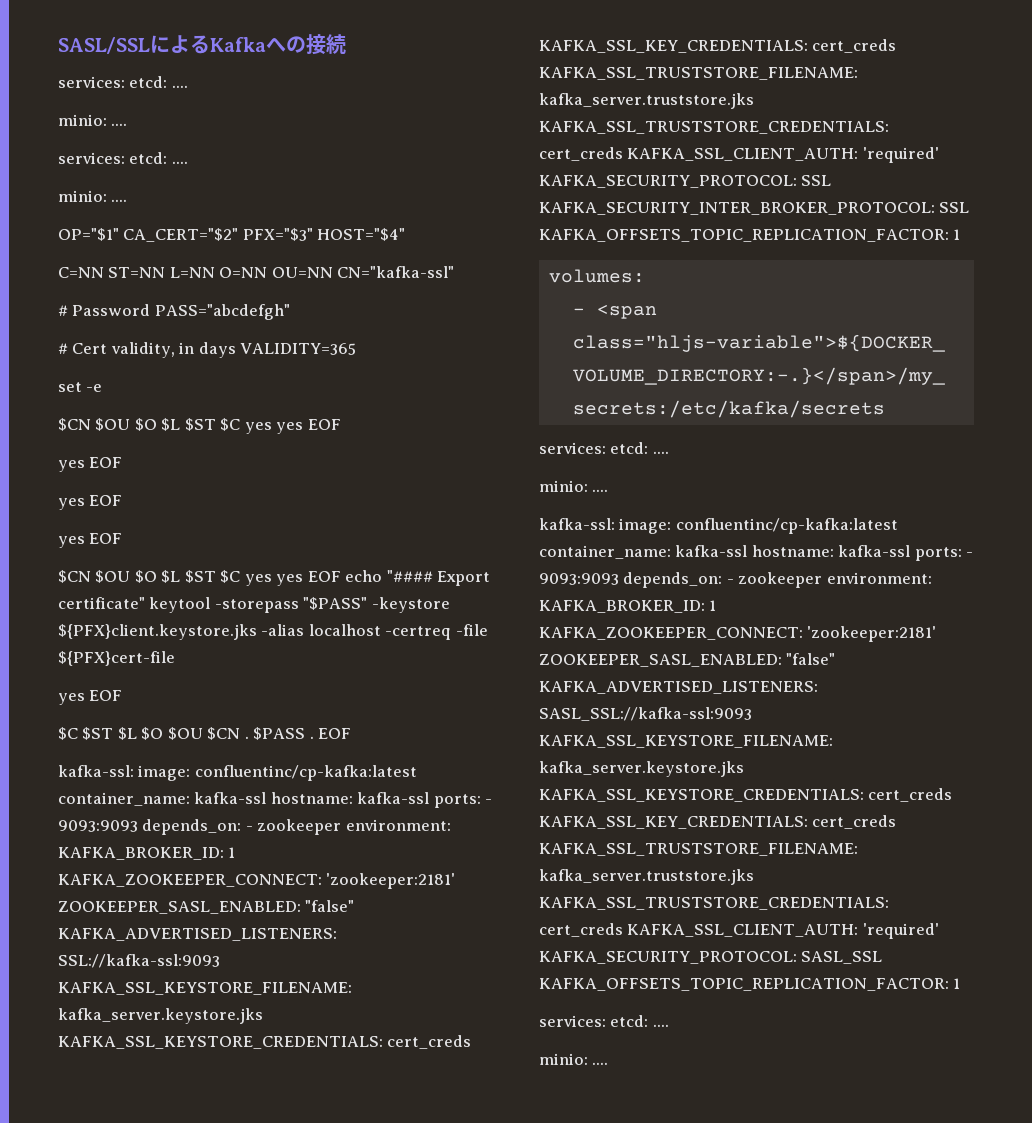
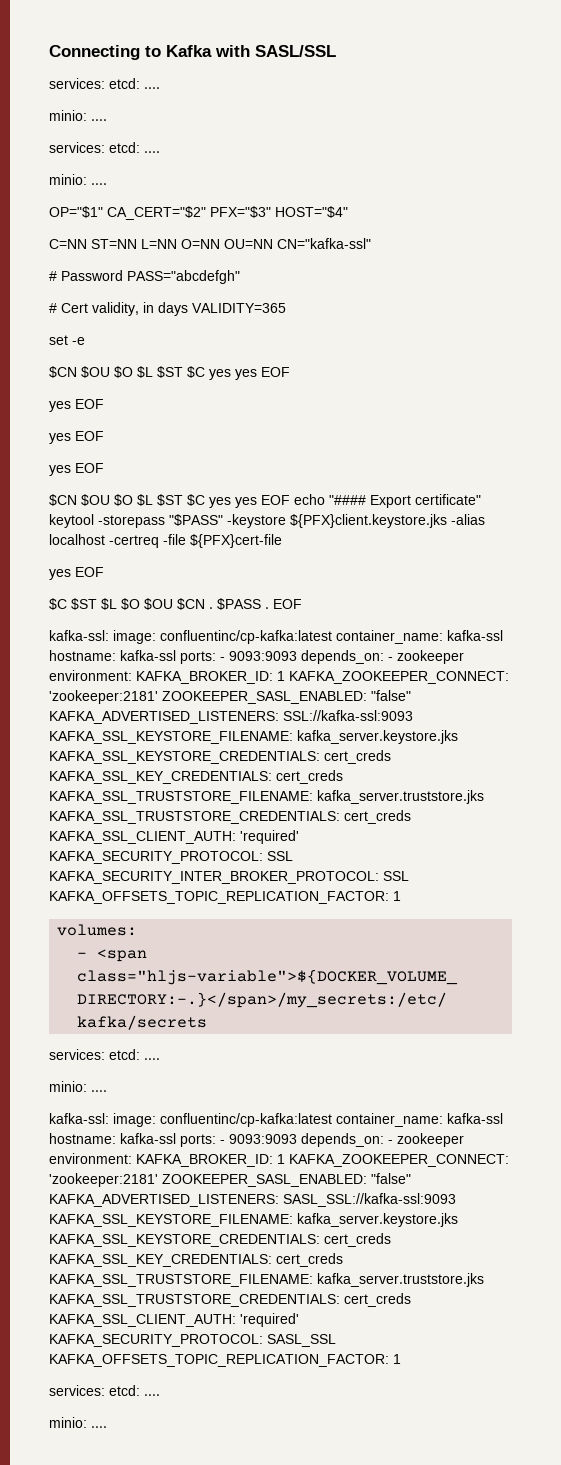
- SASL/SSLによるKafkaへの接続
+ Connecting to Kafka with SASL/SSL

